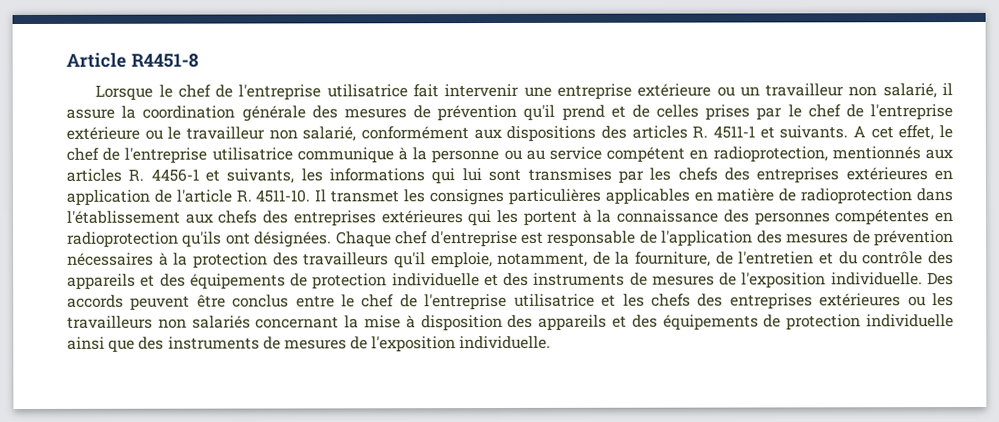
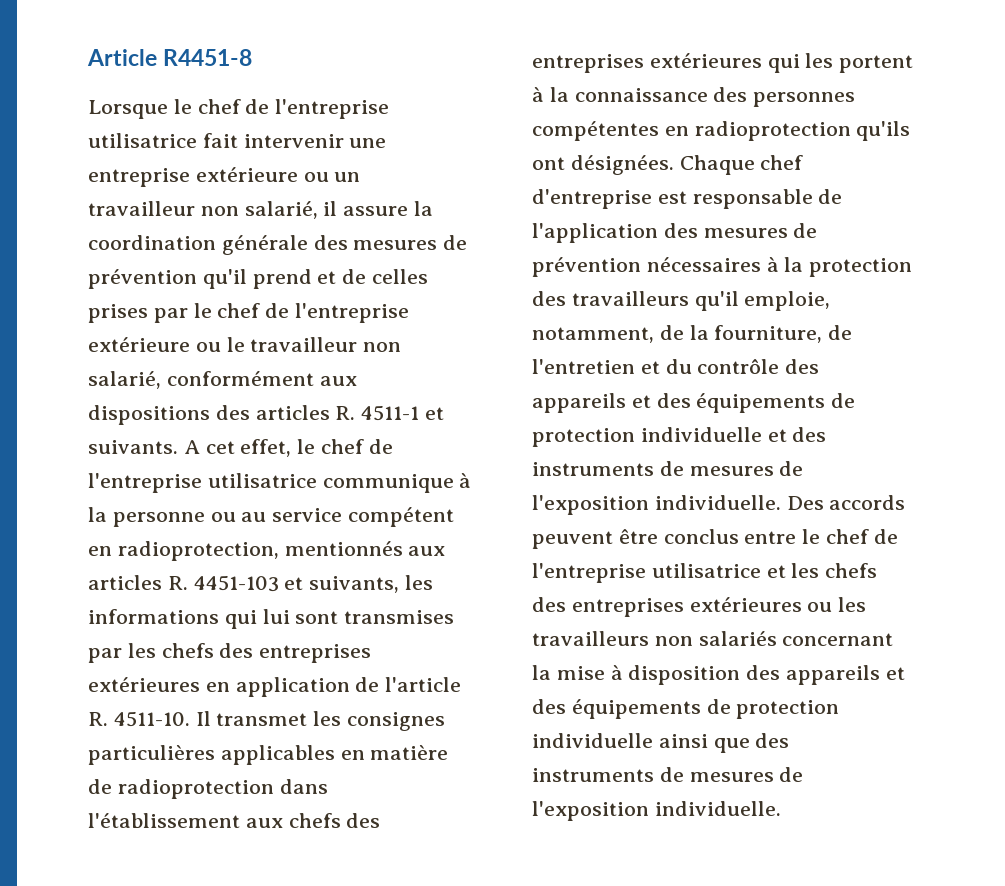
- A cet effet, le chef de l'entreprise utilisatrice communique à la personne ou au service compétent en radioprotection, mentionnés aux articles R. 4456-1 et suivants, les informations qui lui sont transmises par les chefs des entreprises extérieures en application de l'article R. 4511-10.
+ A cet effet, le chef de l'entreprise utilisatrice communique à la personne ou au service compétent en radioprotection, mentionnés aux articles R. 4451-103 et suivants, les informations qui lui sont transmises par les chefs des entreprises extérieures en application de l'article R. 4511-10.

